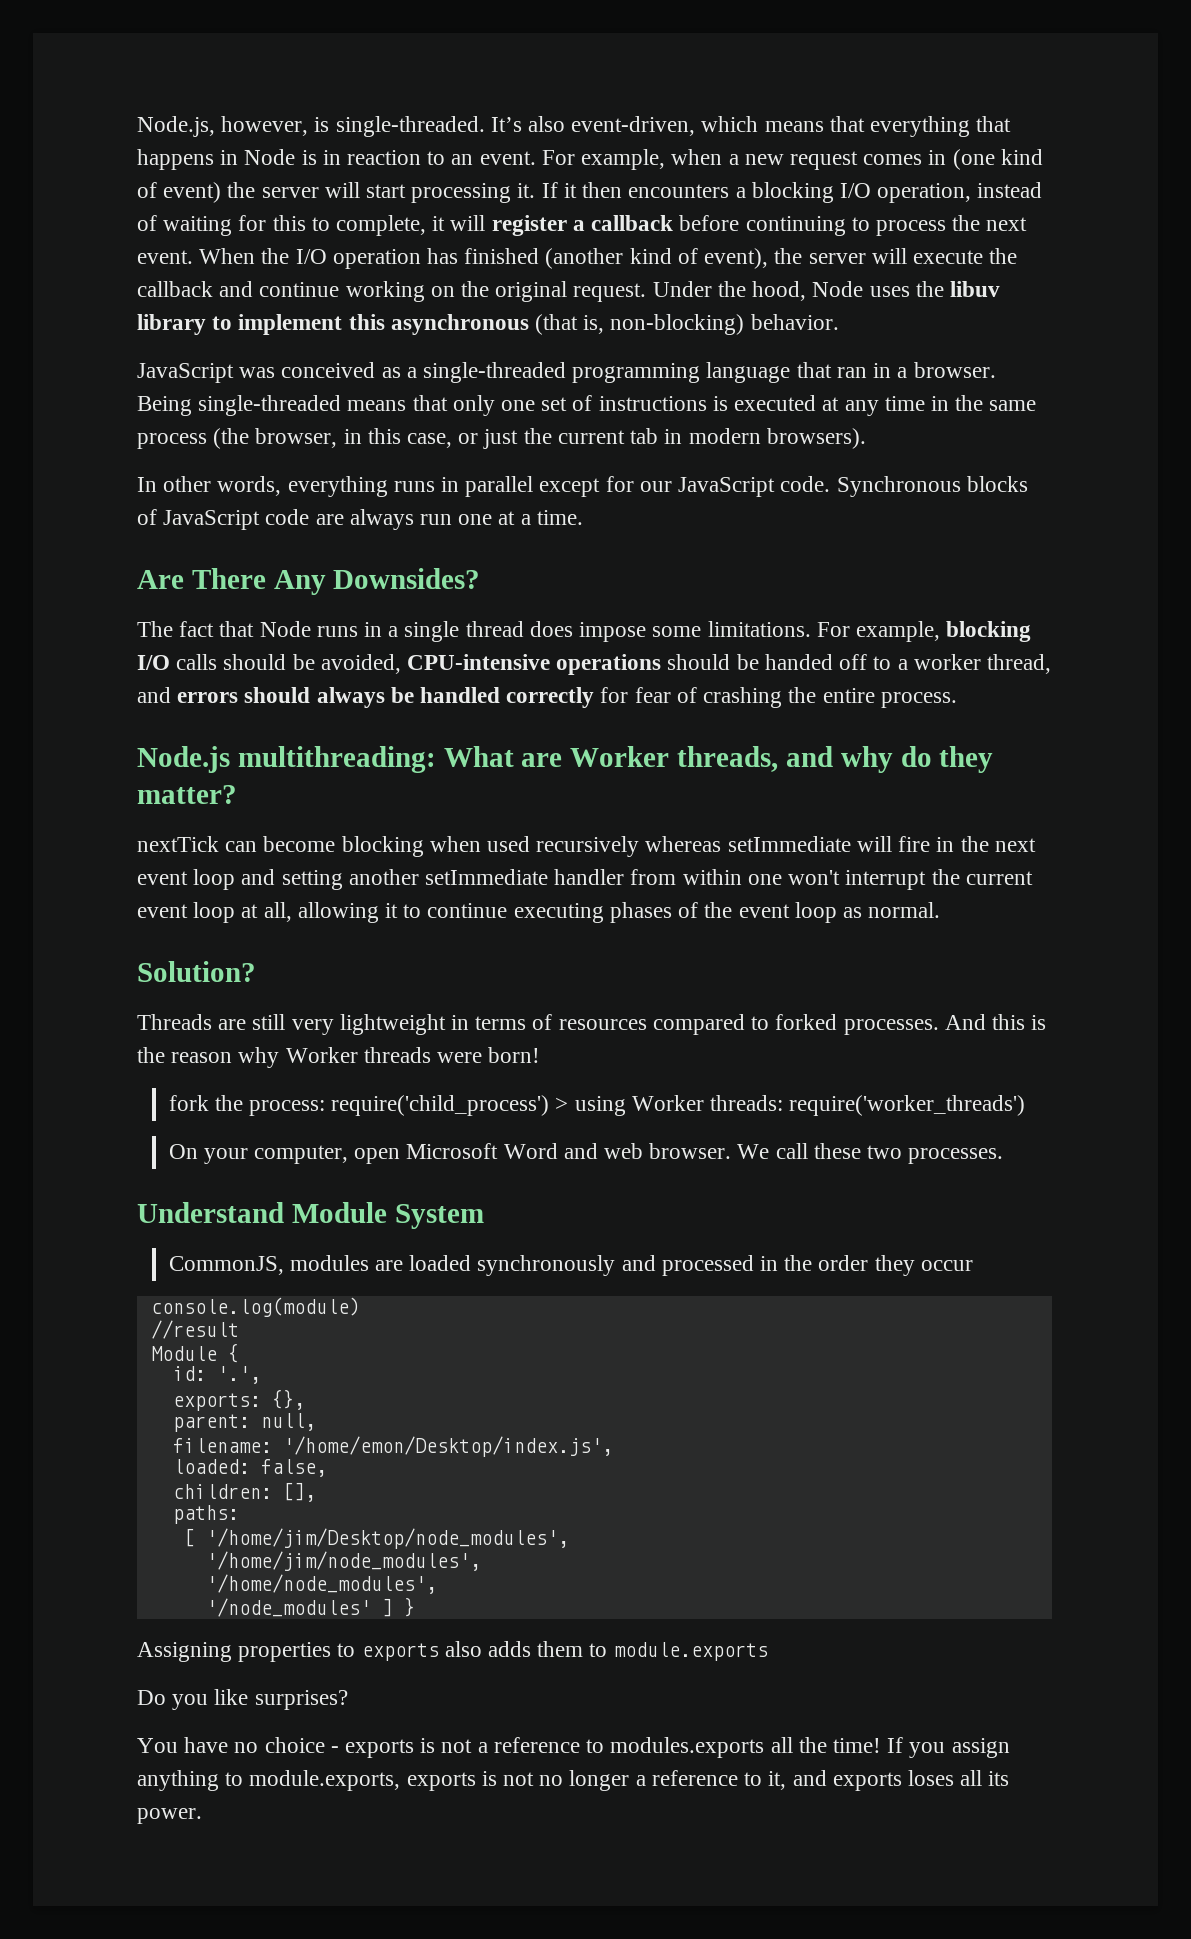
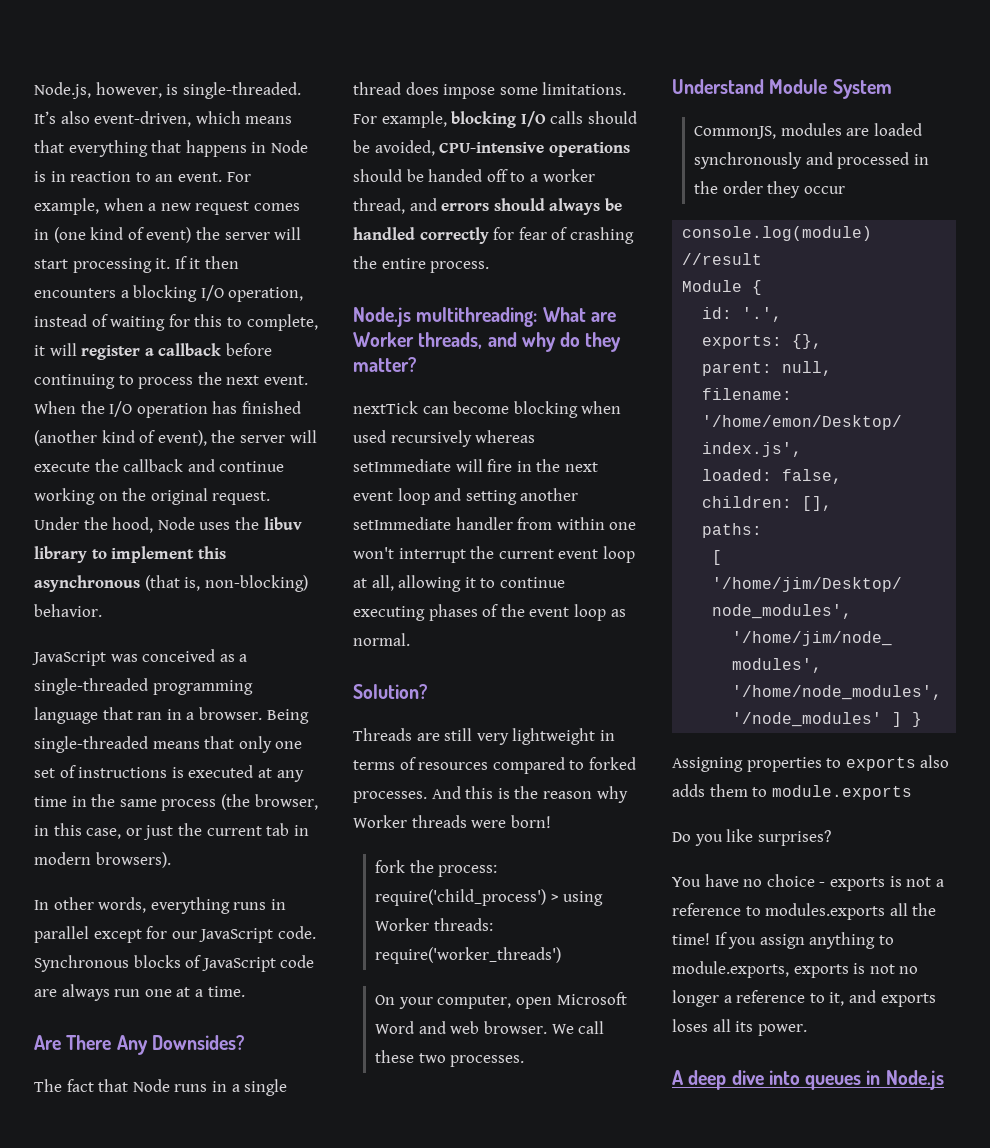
+ A deep dive into queues in Node.js

